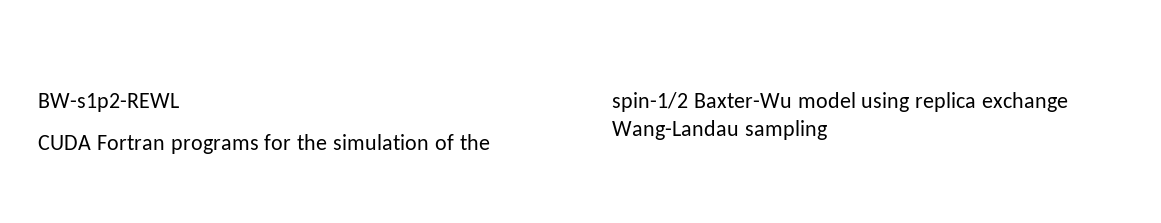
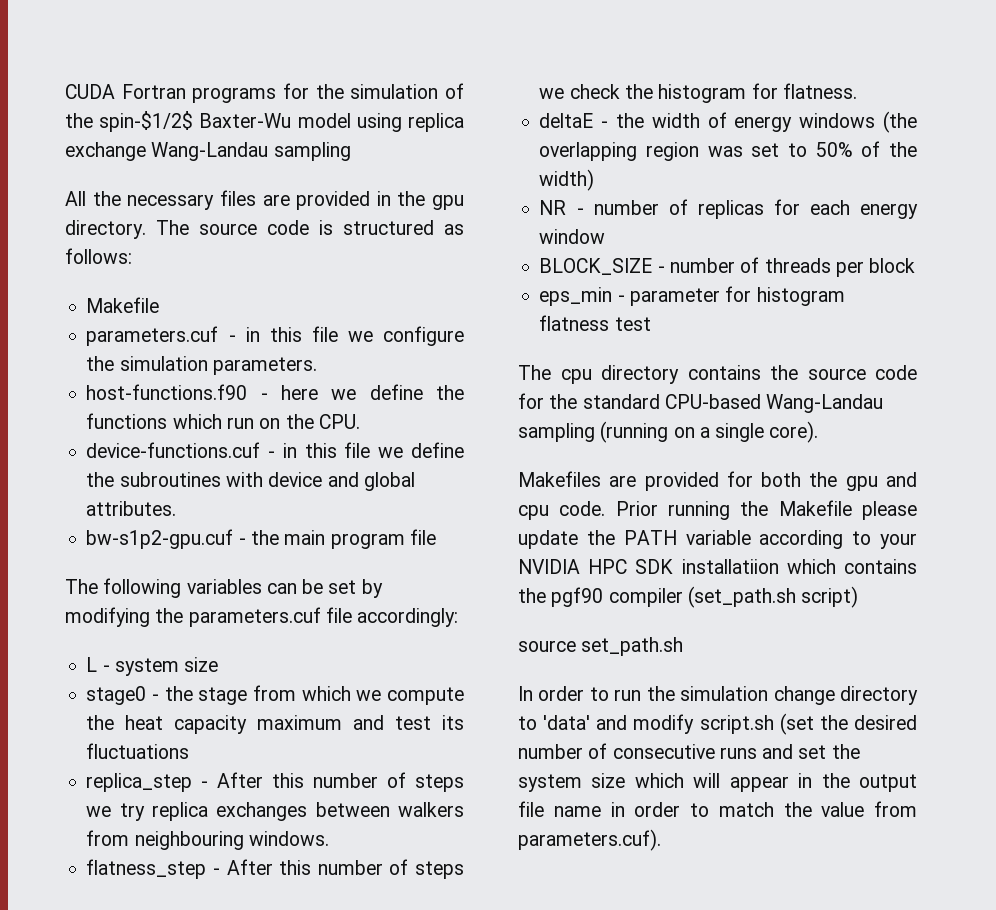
- BW-s1p2-REWL
- CUDA Fortran programs for the simulation of the spin-1/2 Baxter-Wu model using replica exchange Wang-Landau sampling
+ CUDA Fortran programs for the simulation of the spin-$1/2$ Baxter-Wu model using replica exchange Wang-Landau sampling
+ All the necessary files are provided in the gpu directory. The source code is structured as follows:
+ Makefile
+ parameters.cuf - in this file we configure the simulation parameters.
+ host-functions.f90 - here we define the functions which run on the CPU.
+ device-functions.cuf - in this file we define the subroutines with device and global attributes.
+ bw-s1p2-gpu.cuf - the main program file
+ The following variables can be set by modifying the parameters.cuf file accordingly:
+ L - system size
+ stage0 - the stage from which we compute the heat capacity maximum and test its fluctuations
+ replica_step - After this number of steps we try replica exchanges between walkers from neighbouring windows.
+ flatness_step - After this number of steps we check the histogram for flatness.
+ deltaE - the width of energy windows (the overlapping region was set to 50% of the width)
+ NR - number of replicas for each energy window
+ BLOCK_SIZE - number of threads per block
+ eps_min - parameter for histogram flatness test
+ The cpu directory contains the source code for the standard CPU-based Wang-Landau sampling (running on a single core).
+ Makefiles are provided for both the gpu and cpu code. Prior running the Makefile please update the PATH variable according to your NVIDIA HPC SDK installatiion which contains the pgf90 compiler (set_path.sh script)
+ source set_path.sh
+ In order to run the simulation change directory to 'data' and modify script.sh (set the desired number of consecutive runs and set the system size which will appear in the output file name in order to match the value from parameters.cuf).

